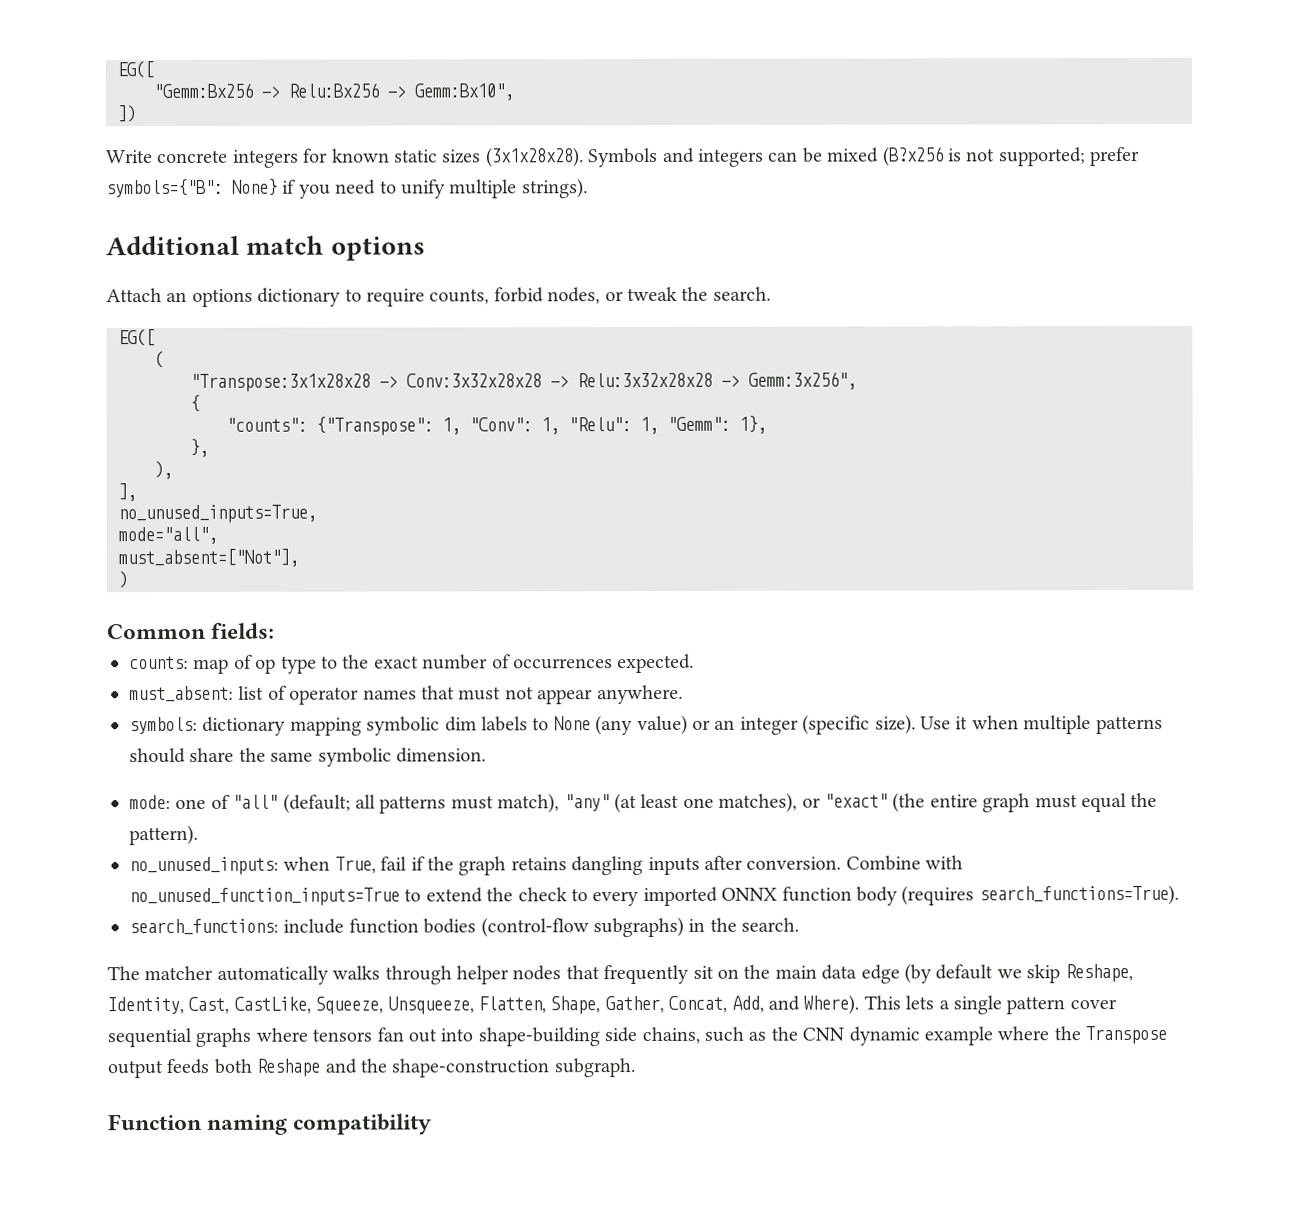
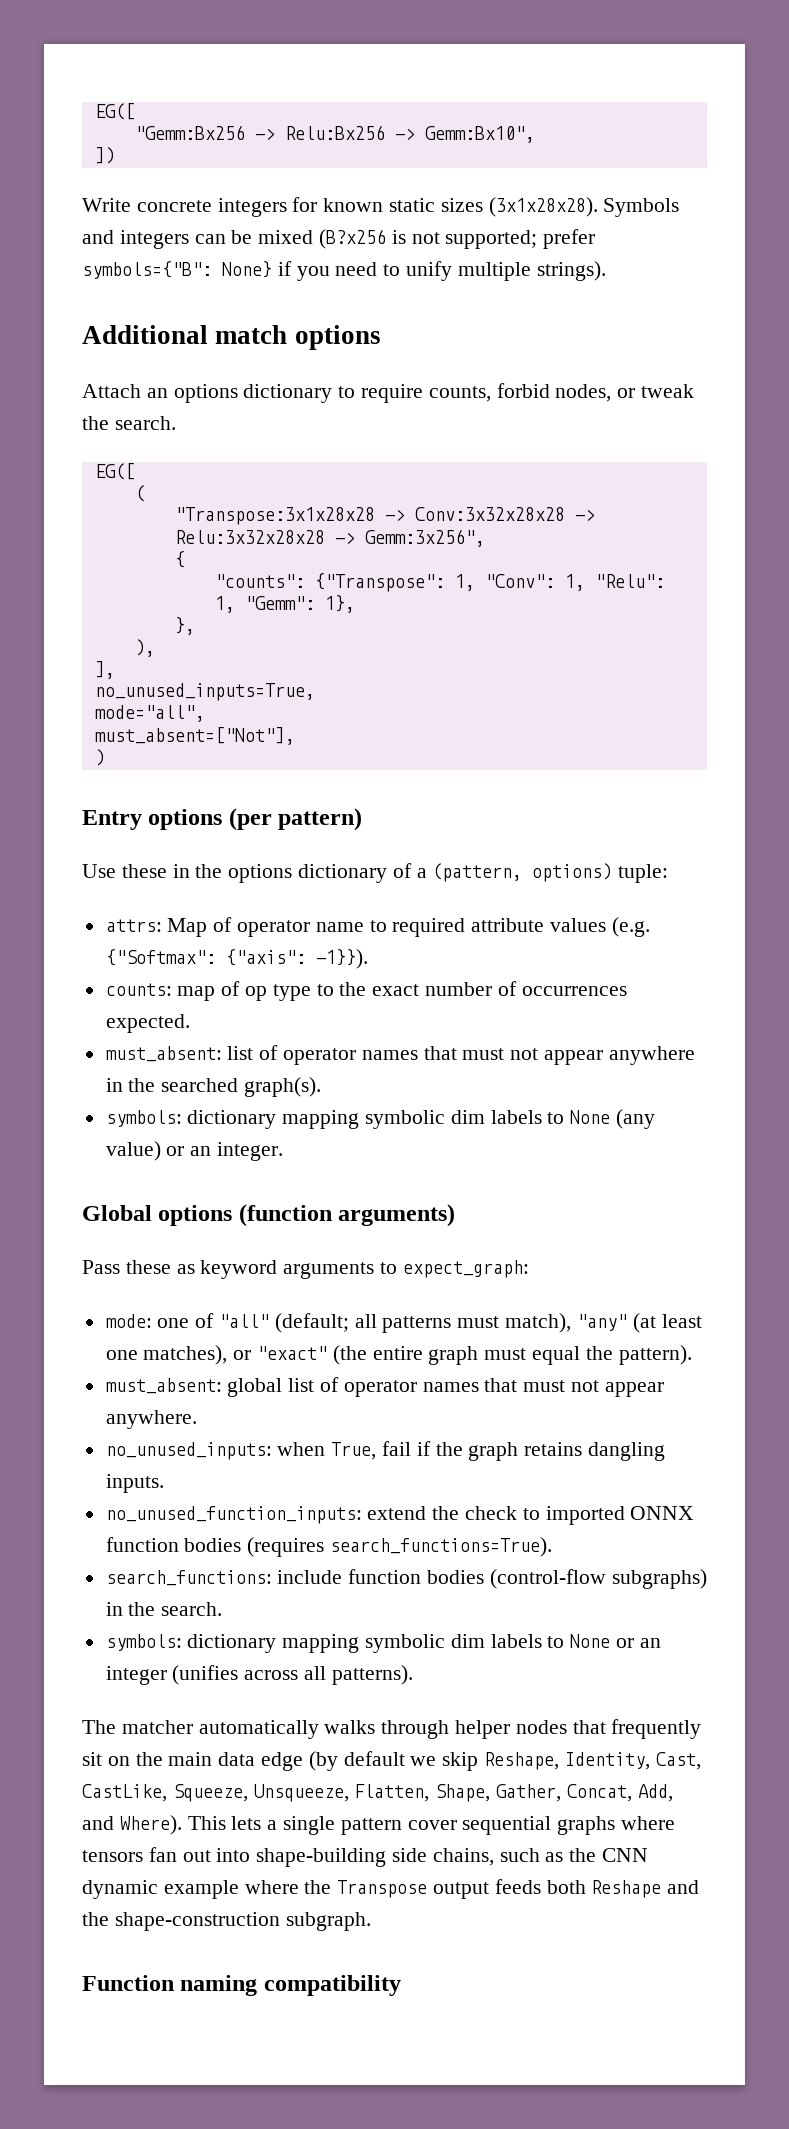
- Common fields:
+ Entry options (per pattern)
+ Use these in the options dictionary of a (pattern, options) tuple:
+ attrs: Map of operator name to required attribute values (e.g. {"Softmax": {"axis": -1}}).
- must_absent: list of operator names that must not appear anywhere.
+ must_absent: list of operator names that must not appear anywhere in the searched graph(s).
- symbols: dictionary mapping symbolic dim labels to None (any value) or an integer (specific size). Use it when multiple patterns should share the same symbolic dimension.
+ symbols: dictionary mapping symbolic dim labels to None (any value) or an integer.
+ Global options (function arguments)
+ Pass these as keyword arguments to expect_graph:
+ must_absent: global list of operator names that must not appear anywhere.
- no_unused_inputs: when True, fail if the graph retains dangling inputs after conversion. Combine with no_unused_function_inputs=True to extend the check to every imported ONNX function body (requires search_functions=True).
+ no_unused_inputs: when True, fail if the graph retains dangling inputs.
+ no_unused_function_inputs: extend the check to imported ONNX function bodies (requires search_functions=True).
+ symbols: dictionary mapping symbolic dim labels to None or an integer (unifies across all patterns).

